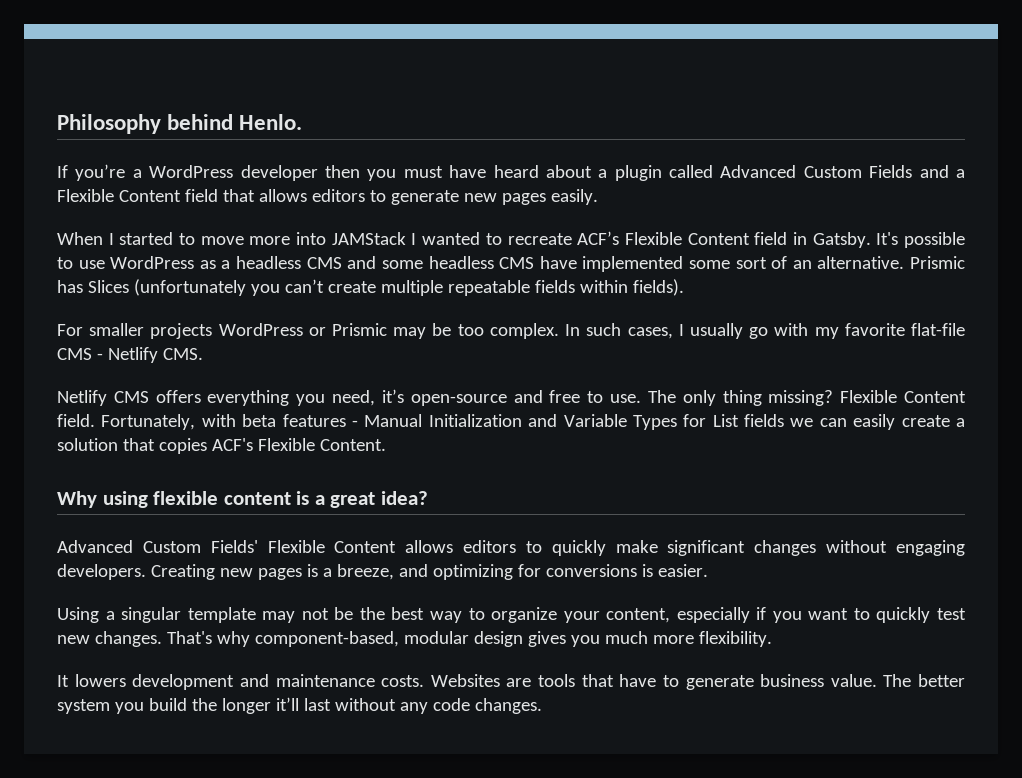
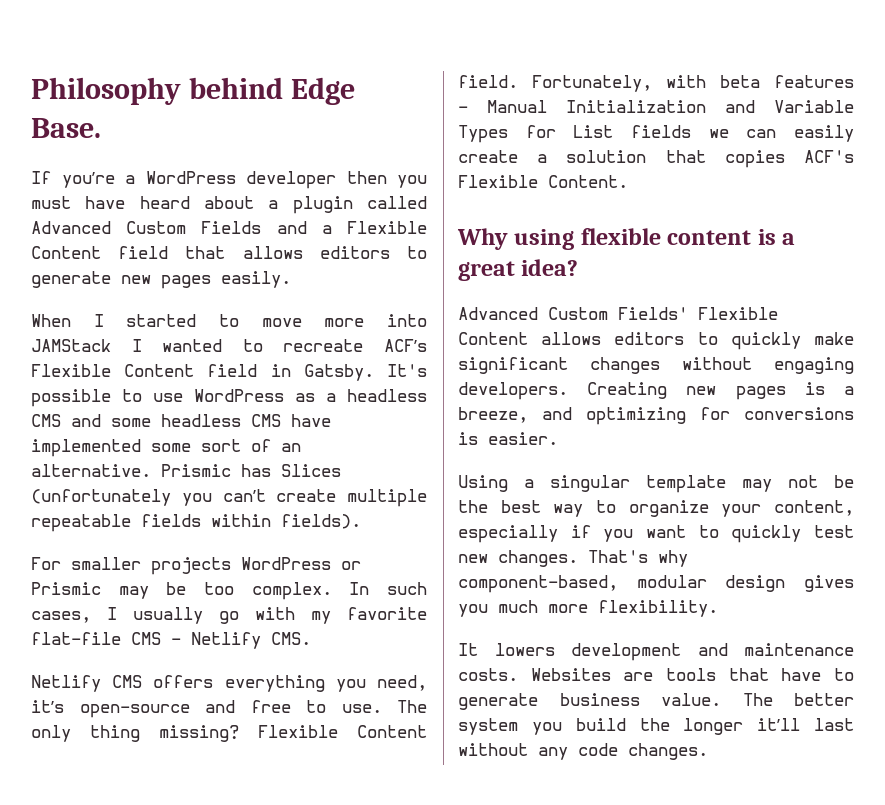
- Philosophy behind Henlo.
+ Philosophy behind Edge Base.

